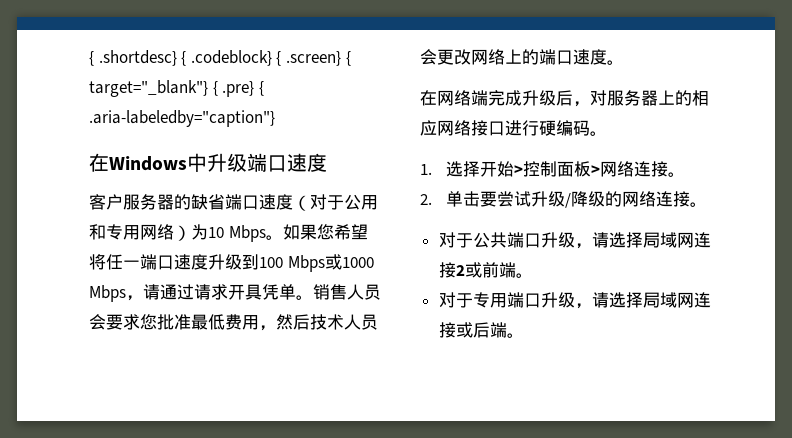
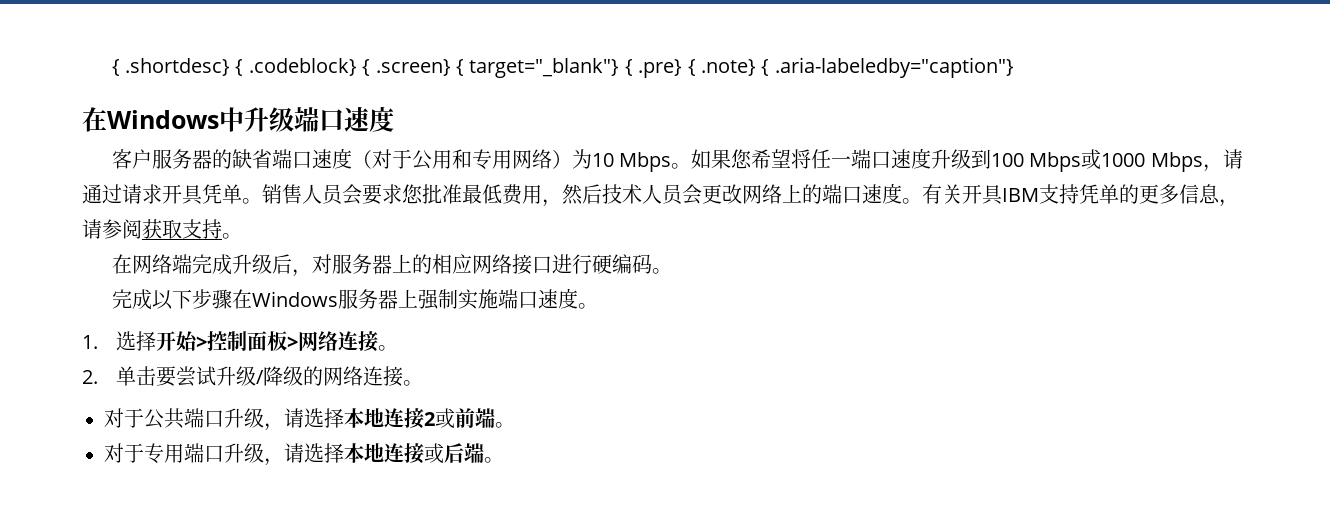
- { .shortdesc} { .codeblock} { .screen} { target="_blank"} { .pre} { .aria-labeledby="caption"}
+ { .shortdesc} { .codeblock} { .screen} { target="_blank"} { .pre} { .note} { .aria-labeledby="caption"}
+ 有关开具IBM支持凭单的更多信息，请参阅获取支持。
+ 完成以下步骤在Windows服务器上强制实施端口速度。
- 对于公共端口升级，请选择局域网连接2或前端。
+ 对于公共端口升级，请选择本地连接2或前端。
- 对于专用端口升级，请选择局域网连接或后端。
+ 对于专用端口升级，请选择本地连接或后端。

